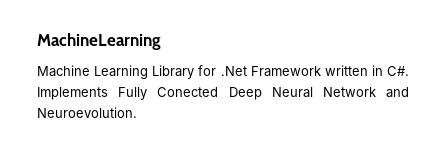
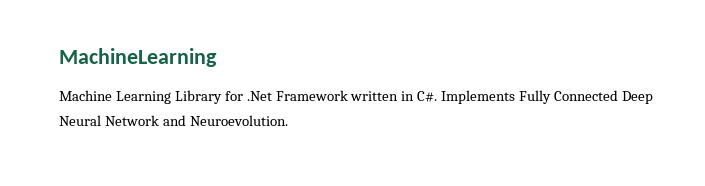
- Machine Learning Library for .Net Framework written in C#. Implements Fully Conected Deep Neural Network and Neuroevolution.
+ Machine Learning Library for .Net Framework written in C#. Implements Fully Connected Deep Neural Network and Neuroevolution.

